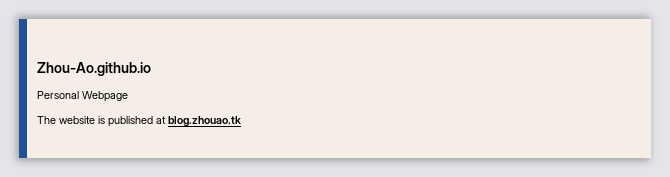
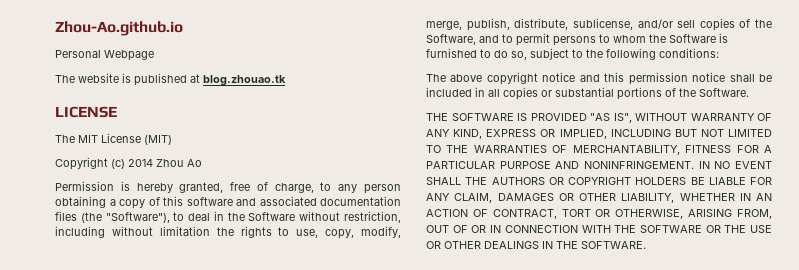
+ LICENSE
+ The MIT License (MIT)
+ Copyright (c) 2014 Zhou Ao
+ Permission is hereby granted, free of charge, to any person obtaining a copy of this software and associated documentation files (the "Software"), to deal in the Software without restriction, including without limitation the rights to use, copy, modify, merge, publish, distribute, sublicense, and/or sell copies of the Software, and to permit persons to whom the Software is furnished to do so, subject to the following conditions:
+ The above copyright notice and this permission notice shall be included in all copies or substantial portions of the Software.
+ THE SOFTWARE IS PROVIDED "AS IS", WITHOUT WARRANTY OF ANY KIND, EXPRESS OR IMPLIED, INCLUDING BUT NOT LIMITED TO THE WARRANTIES OF MERCHANTABILITY, FITNESS FOR A PARTICULAR PURPOSE AND NONINFRINGEMENT. IN NO EVENT SHALL THE AUTHORS OR COPYRIGHT HOLDERS BE LIABLE FOR ANY CLAIM, DAMAGES OR OTHER LIABILITY, WHETHER IN AN ACTION OF CONTRACT, TORT OR OTHERWISE, ARISING FROM, OUT OF OR IN CONNECTION WITH THE SOFTWARE OR THE USE OR OTHER DEALINGS IN THE SOFTWARE.

